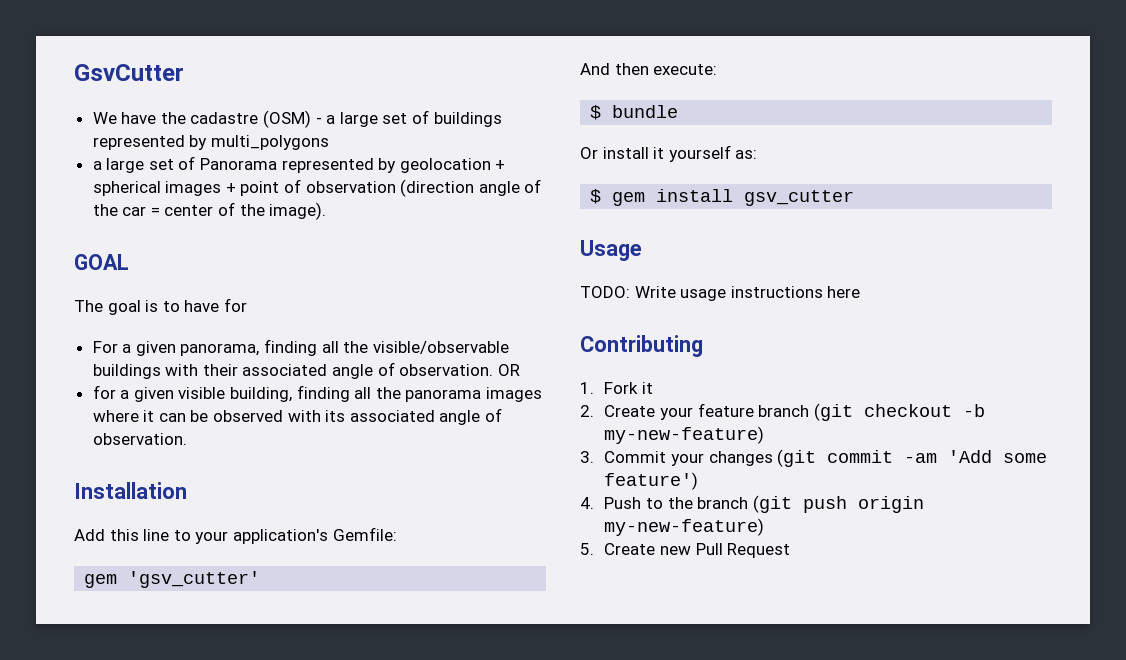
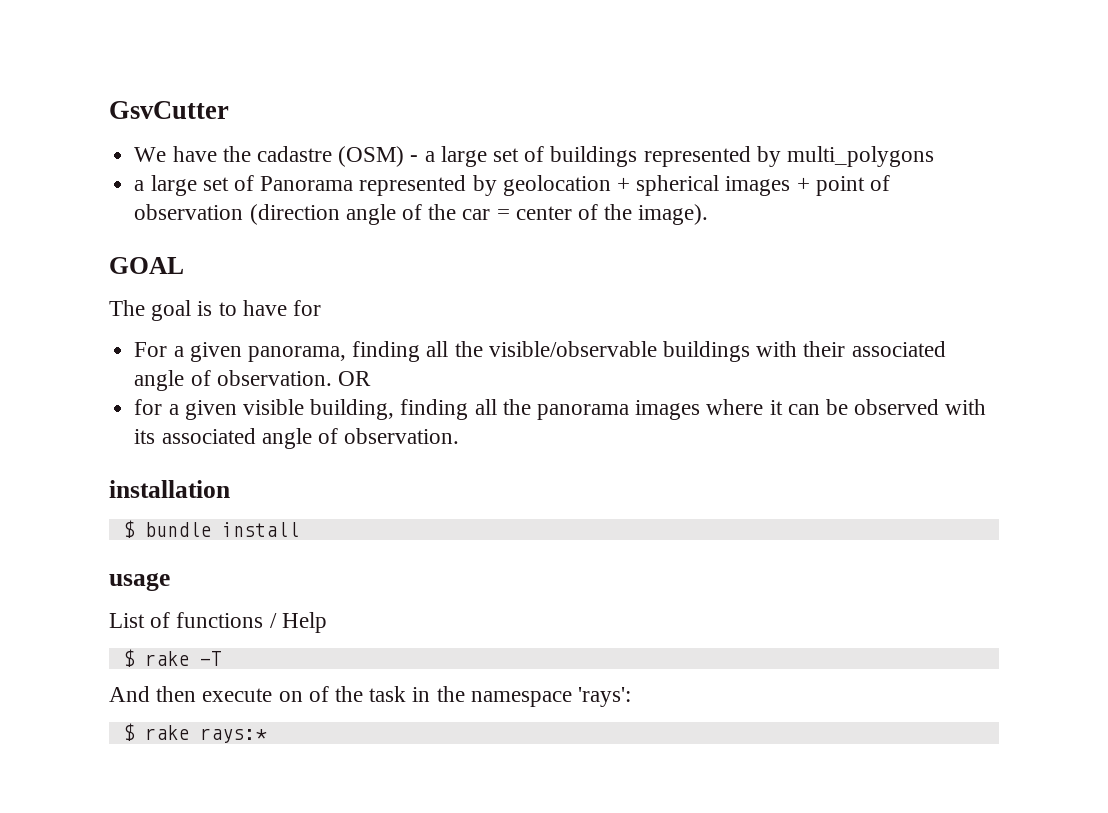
- Installation
- Add this line to your application's Gemfile:
- gem 'gsv_cutter'
- And then execute:
- $ bundle
- Or install it yourself as:
- $ gem install gsv_cutter
- Usage
- TODO: Write usage instructions here
- Contributing
- 1. Fork it
- 2. Create your feature branch (git checkout -b my-new-feature)
- 3. Commit your changes (git commit -am 'Add some feature')
- 4. Push to the branch (git push origin my-new-feature)
- 5. Create new Pull Request
+ installation
+ $ bundle install
+ usage
+ List of functions / Help
+ $ rake -T
+ And then execute on of the task in the namespace 'rays':
+ $ rake rays:*

